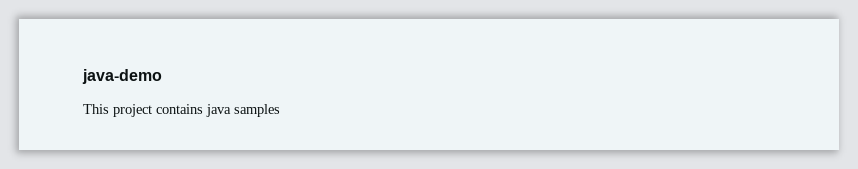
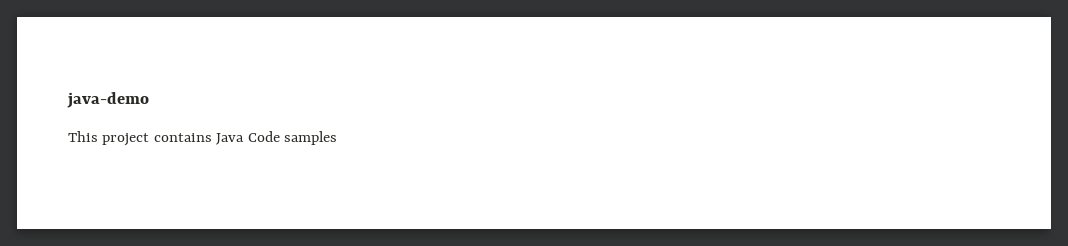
- This project contains java samples
+ This project contains Java Code samples

